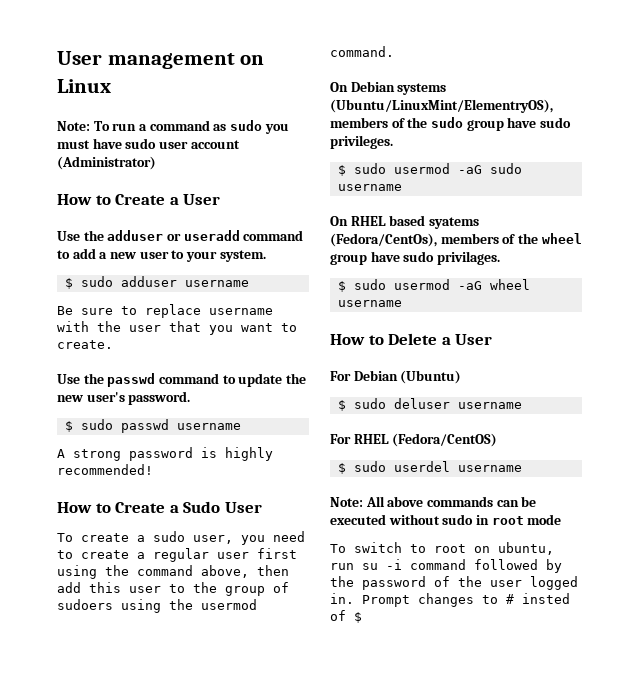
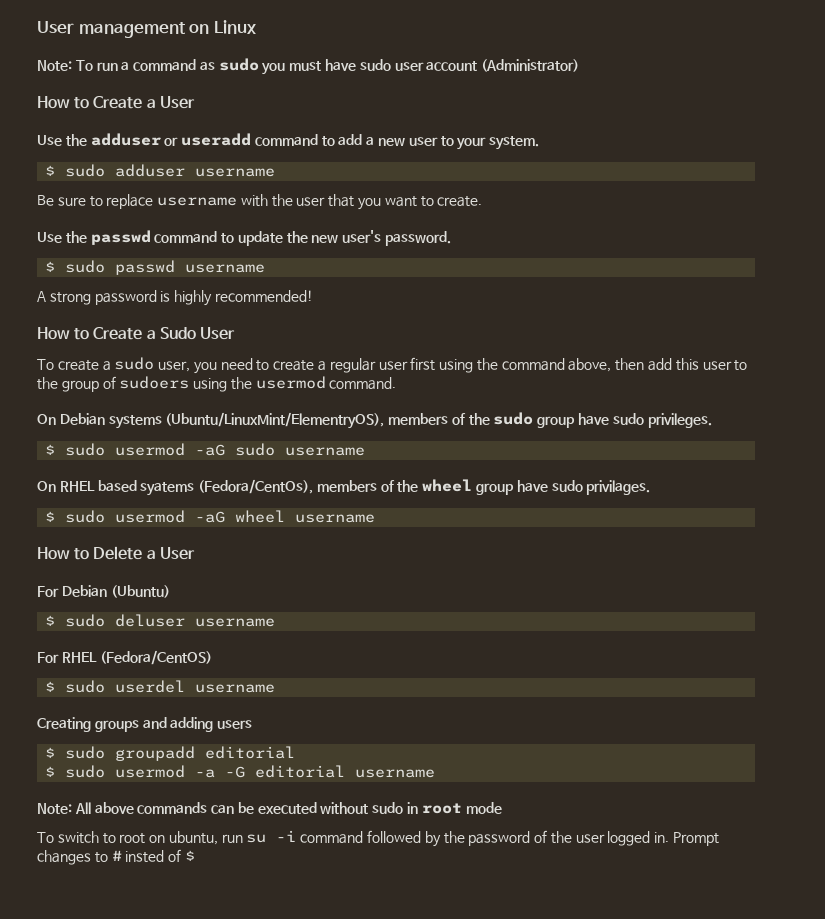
+ Creating groups and adding users
+ $ sudo groupadd editorial
+ $ sudo usermod -a -G editorial username

